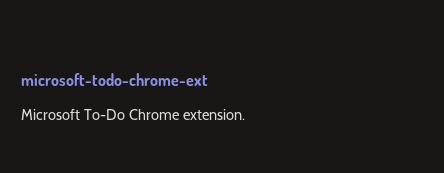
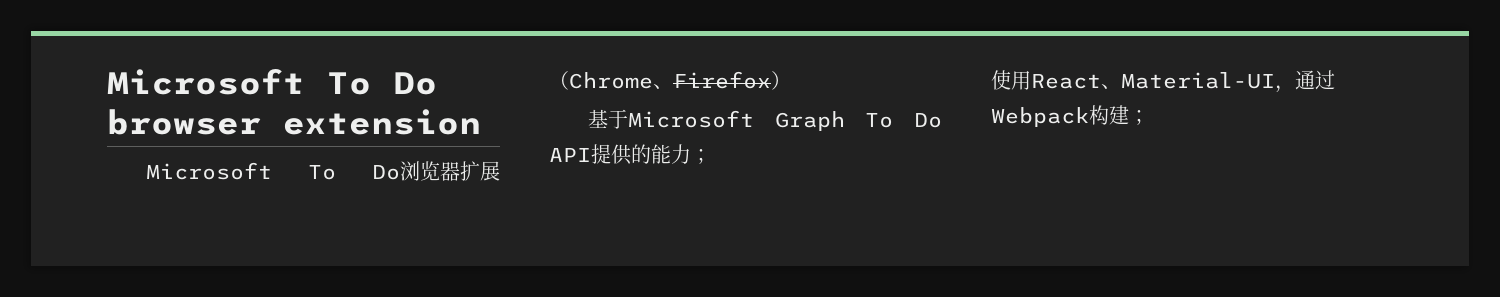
- microsoft-todo-chrome-ext
- Microsoft To-Do Chrome extension.
+ Microsoft To Do browser extension
+ Microsoft To Do浏览器扩展（Chrome、Firefox）
+ 基于Microsoft Graph To Do API提供的能力；
+ 使用React、Material-UI，通过Webpack构建；

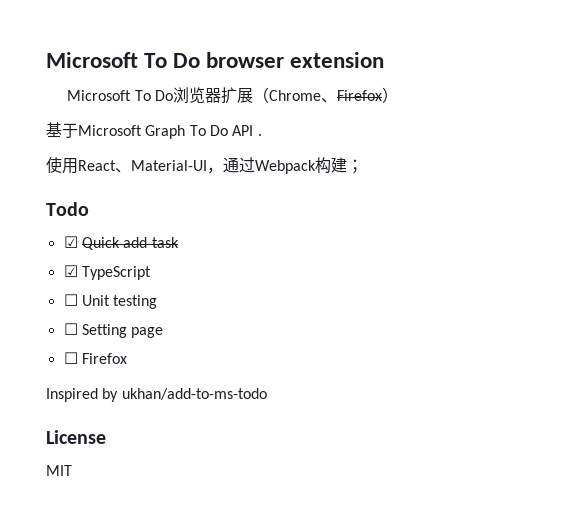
- 基于Microsoft Graph To Do API提供的能力；
+ 基于Microsoft Graph To Do API .
+ Todo
+ ☑ Quick add task
+ ☑ TypeScript
+ ☐ Unit testing
+ ☐ Setting page
+ ☐ Firefox
+ Inspired by ukhan/add-to-ms-todo
+ License
+ MIT

